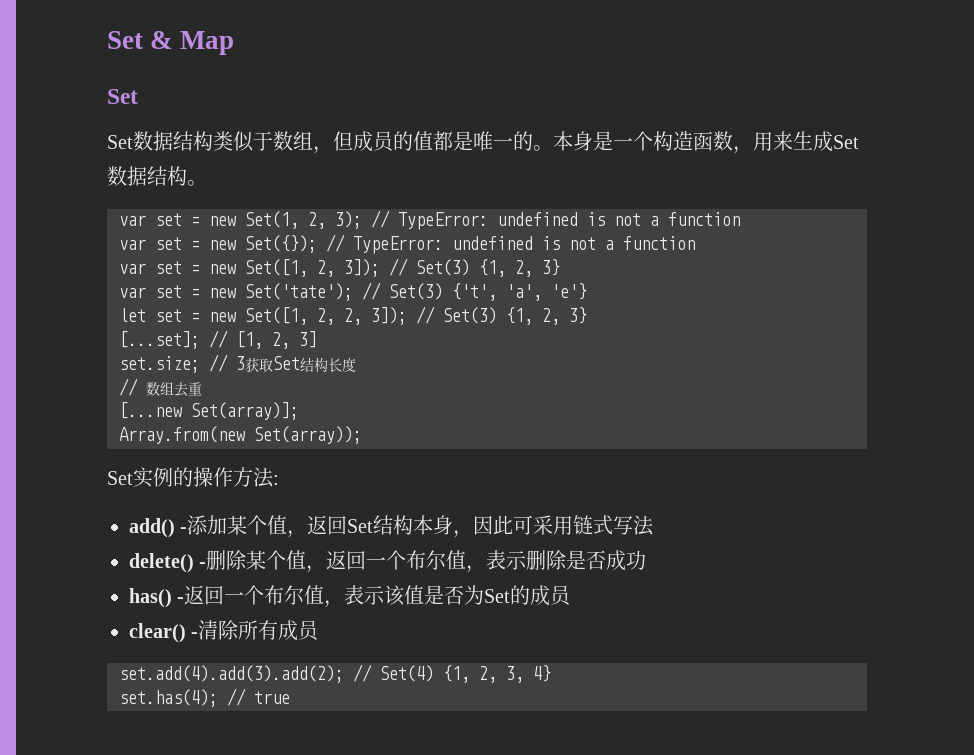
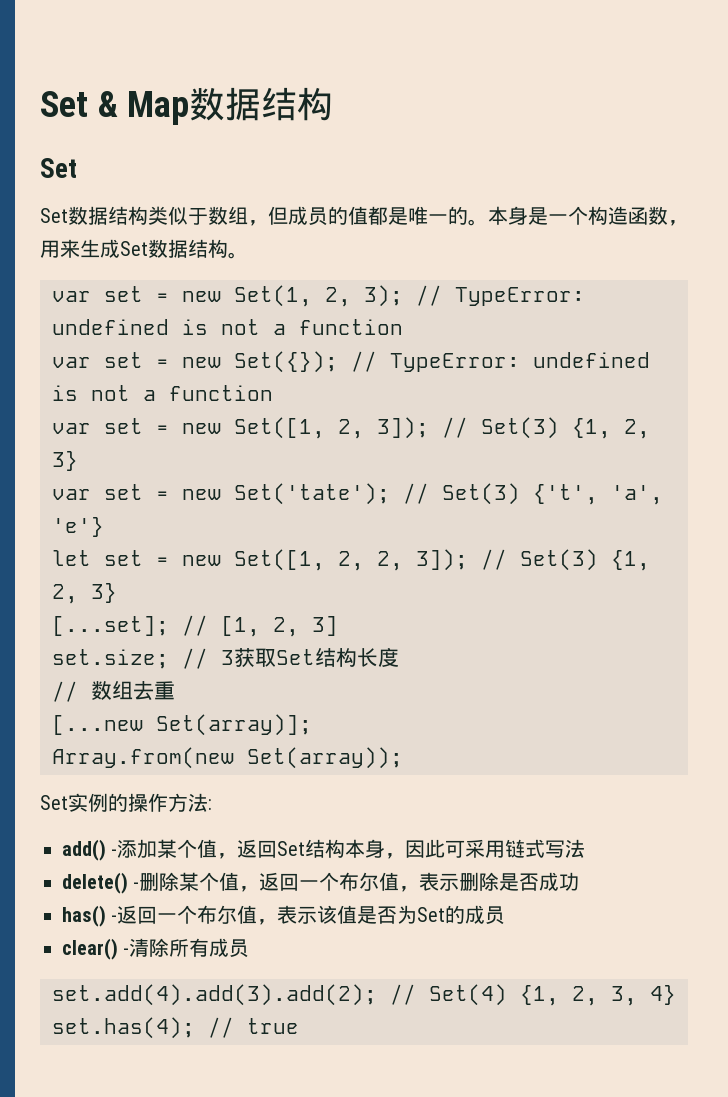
- Set & Map
+ Set & Map数据结构

